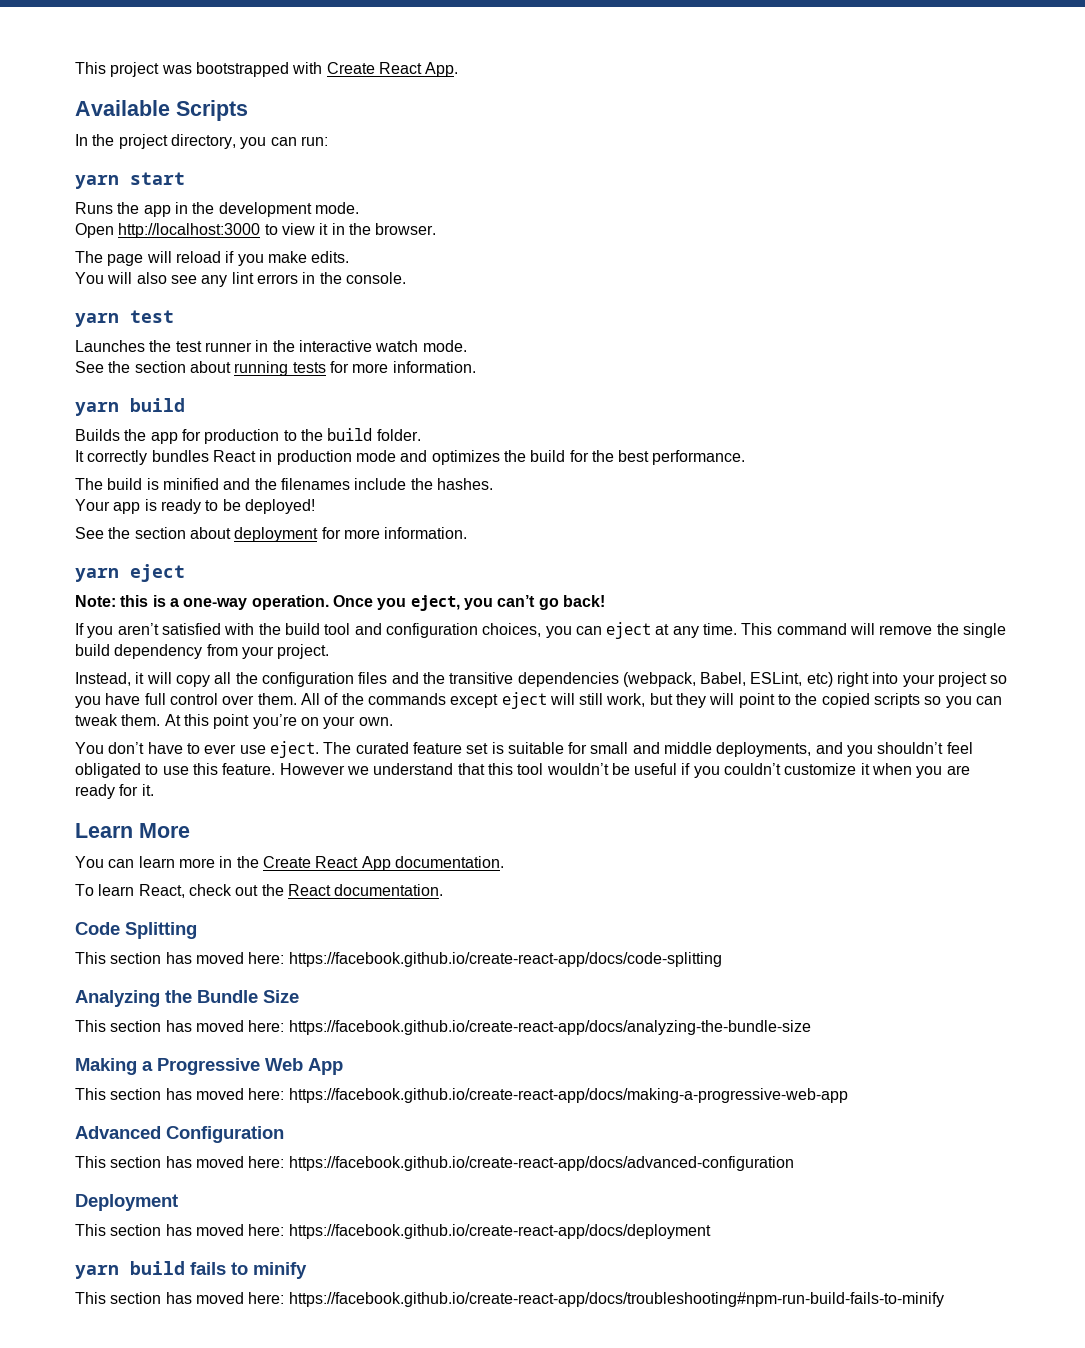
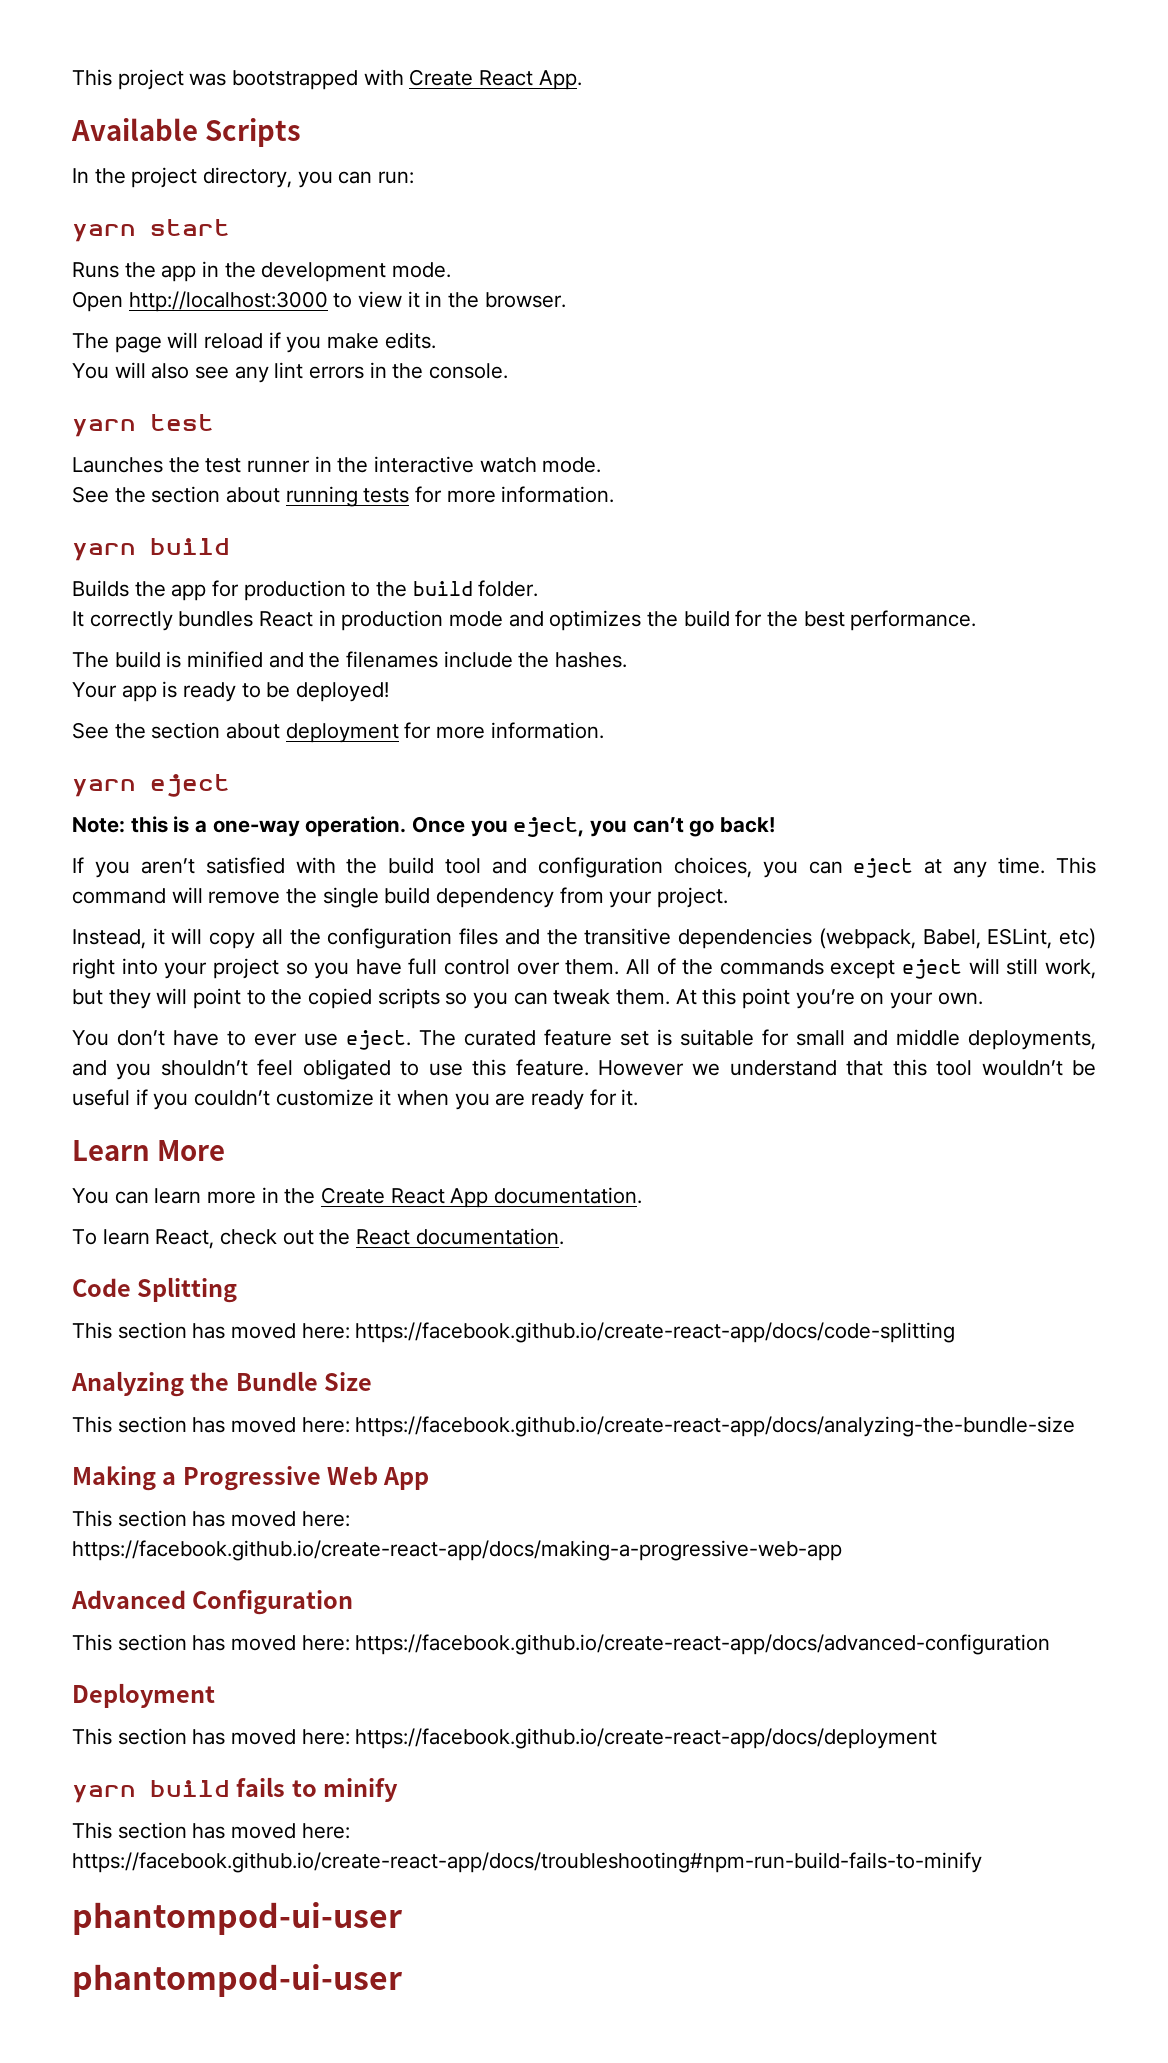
  This section has moved here: https://facebook.github.io/create-react-app/docs/troubleshooting#npm-run-build-fails-to-minify
+ phantompod-ui-user
+ phantompod-ui-user

